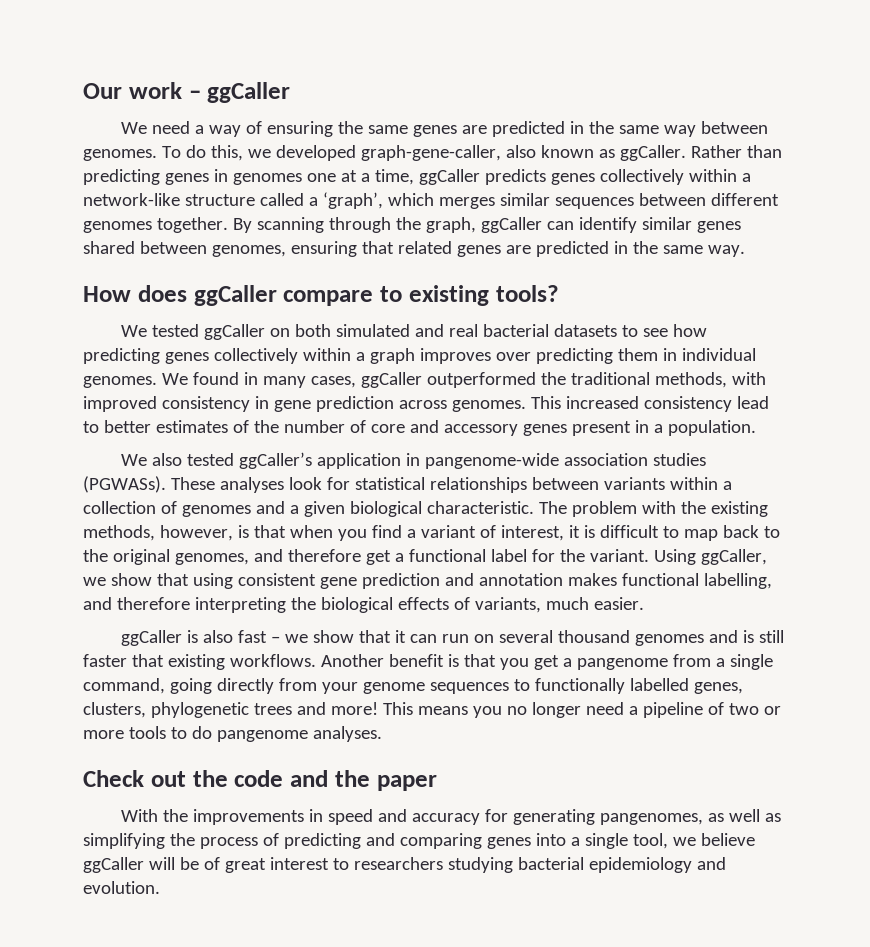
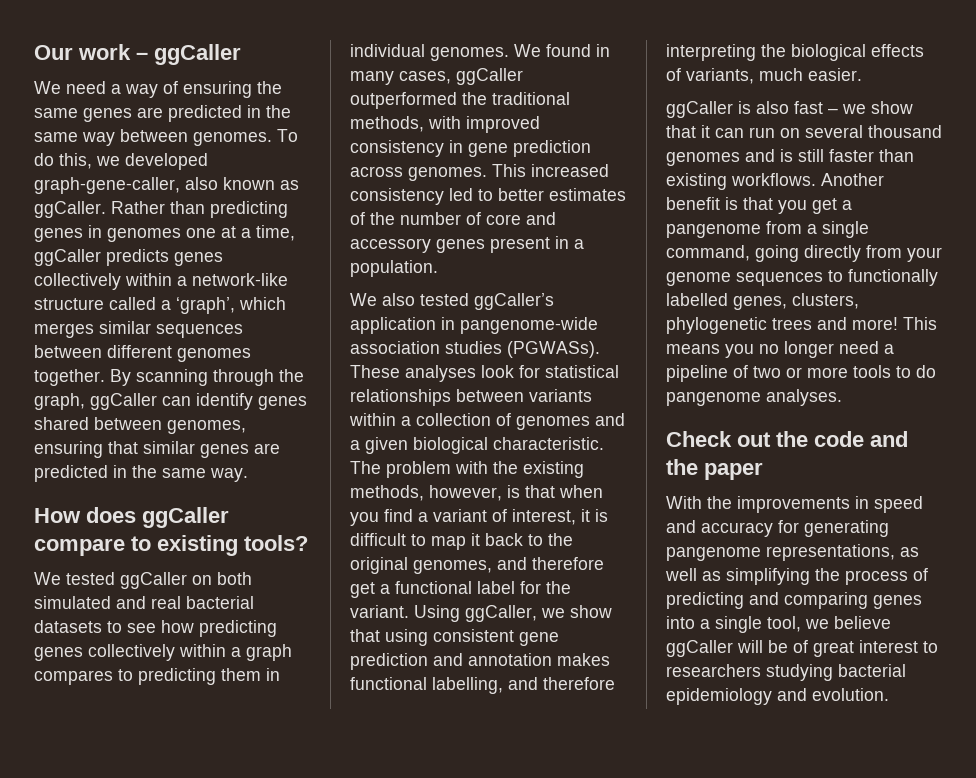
- By scanning through the graph, ggCaller can identify similar genes shared between genomes, ensuring that related genes are predicted in the same way.
+ By scanning through the graph, ggCaller can identify genes shared between genomes, ensuring that similar genes are predicted in the same way.
- We tested ggCaller on both simulated and real bacterial datasets to see how predicting genes collectively within a graph improves over predicting them in individual genomes.
+ We tested ggCaller on both simulated and real bacterial datasets to see how predicting genes collectively within a graph compares to predicting them in individual genomes.
- This increased consistency lead to better estimates of the number of core and accessory genes present in a population.
+ This increased consistency led to better estimates of the number of core and accessory genes present in a population.
- The problem with the existing methods, however, is that when you find a variant of interest, it is difficult to map back to the original genomes, and therefore get a functional label for the variant.
+ The problem with the existing methods, however, is that when you find a variant of interest, it is difficult to map it back to the original genomes, and therefore get a functional label for the variant.
- ggCaller is also fast – we show that it can run on several thousand genomes and is still faster that existing workflows.
+ ggCaller is also fast – we show that it can run on several thousand genomes and is still faster than existing workflows.
- With the improvements in speed and accuracy for generating pangenomes, as well as simplifying the process of predicting and comparing genes into a single tool, we believe ggCaller will be of great interest to researchers studying bacterial epidemiology and evolution.
+ With the improvements in speed and accuracy for generating pangenome representations, as well as simplifying the process of predicting and comparing genes into a single tool, we believe ggCaller will be of great interest to researchers studying bacterial epidemiology and evolution.

